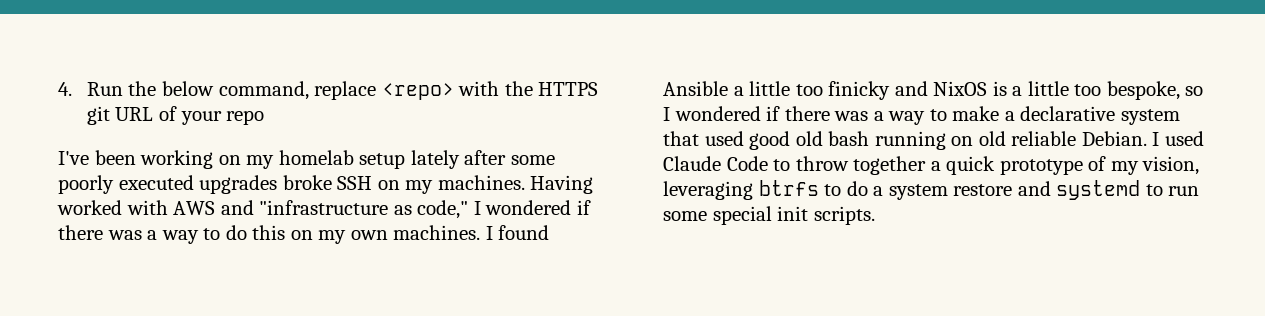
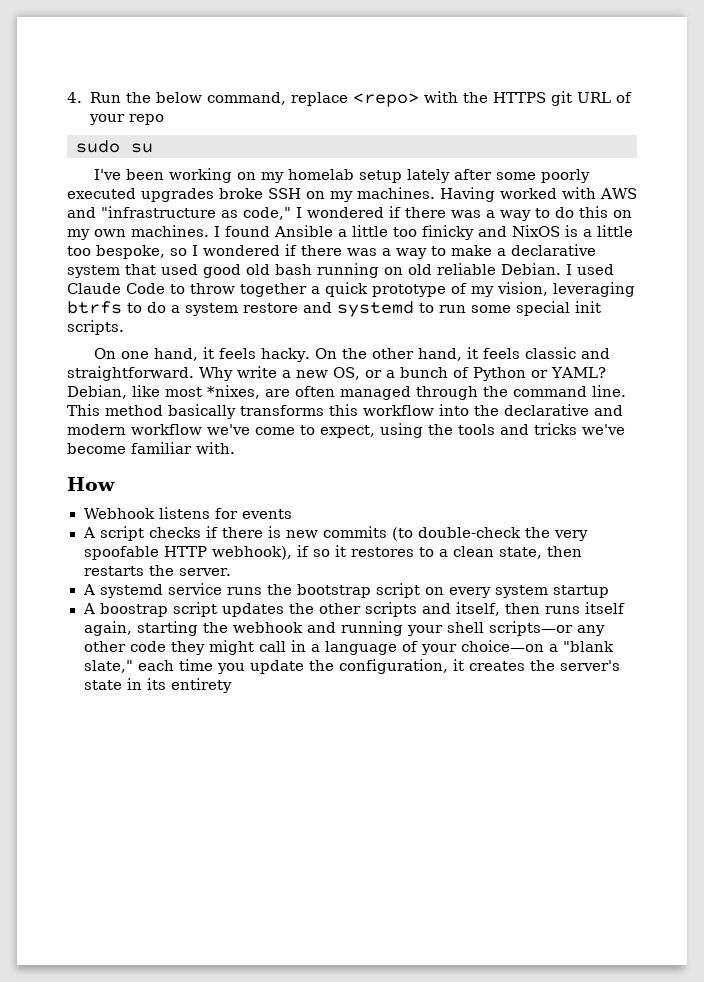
+ sudo su
+ On one hand, it feels hacky. On the other hand, it feels classic and straightforward. Why write a new OS, or a bunch of Python or YAML? Debian, like most *nixes, are often managed through the command line. This method basically transforms this workflow into the declarative and modern workflow we've come to expect, using the tools and tricks we've become familiar with.
+ How
+ Webhook listens for events
+ A script checks if there is new commits (to double-check the very spoofable HTTP webhook), if so it restores to a clean state, then restarts the server.
+ A systemd service runs the bootstrap script on every system startup
+ A boostrap script updates the other scripts and itself, then runs itself again, starting the webhook and running your shell scripts—or any other code they might call in a language of your choice—on a "blank slate," each time you update the configuration, it creates the server's state in its entirety

